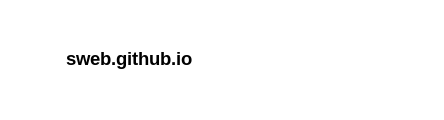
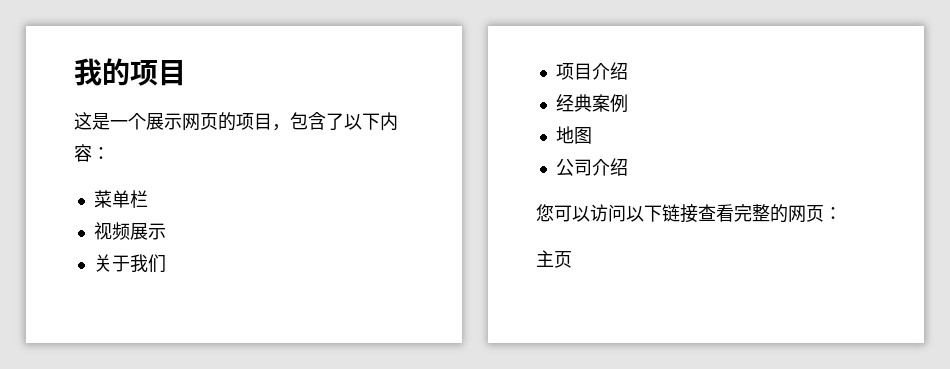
- sweb.github.io
+ 我的项目
+ 这是一个展示网页的项目，包含了以下内容：
+ 菜单栏
+ 视频展示
+ 关于我们
+ 项目介绍
+ 经典案例
+ 地图
+ 公司介绍
+ 您可以访问以下链接查看完整的网页：
+ 主页

